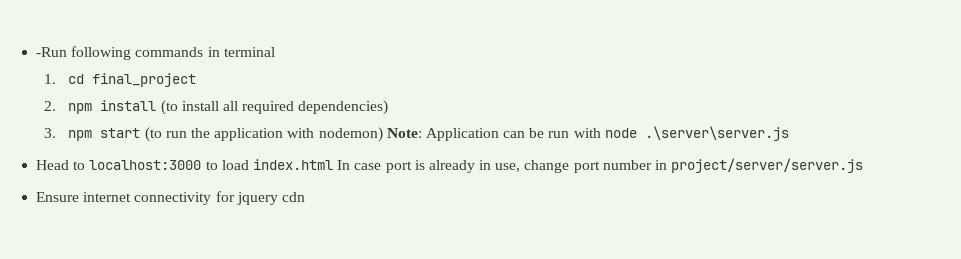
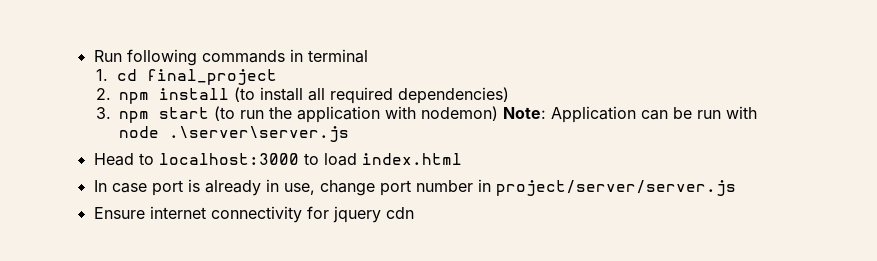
- -Run following commands in terminal
+ Run following commands in terminal
- Head to localhost:3000 to load index.html In case port is already in use, change port number in project/server/server.js
+ Head to localhost:3000 to load index.html
+ In case port is already in use, change port number in project/server/server.js

